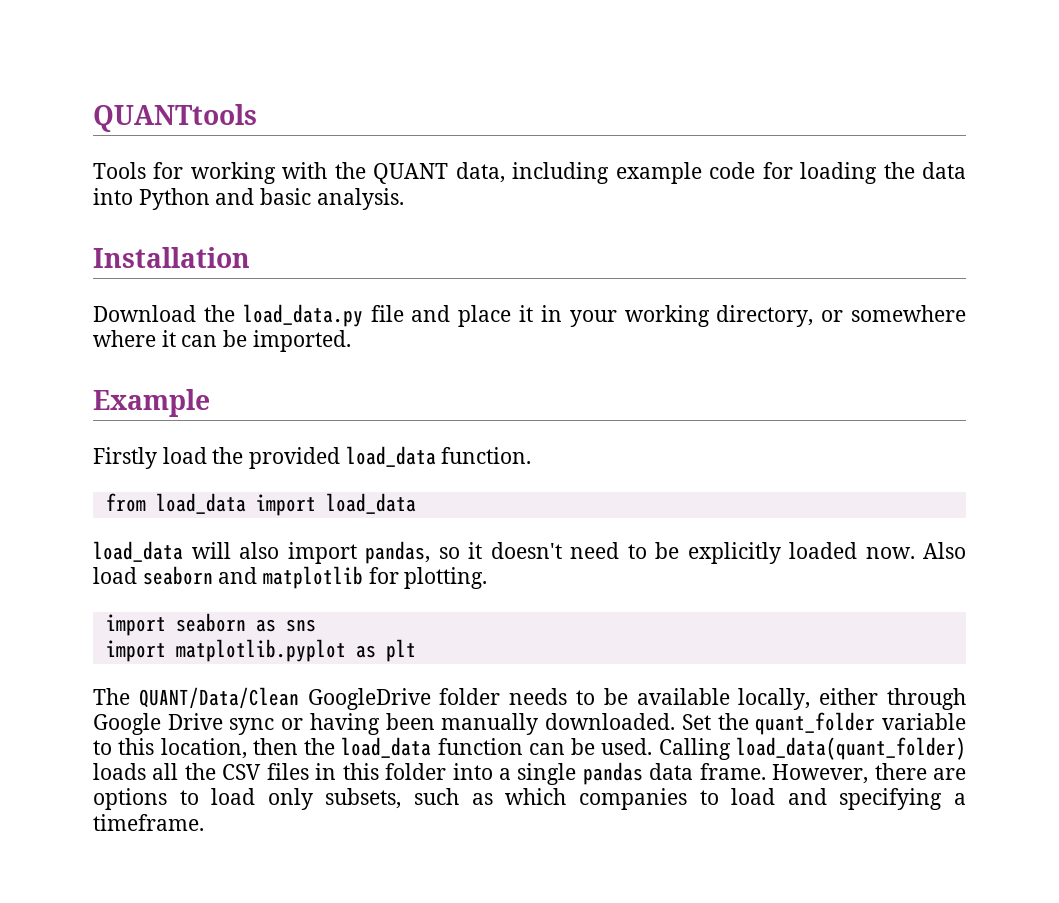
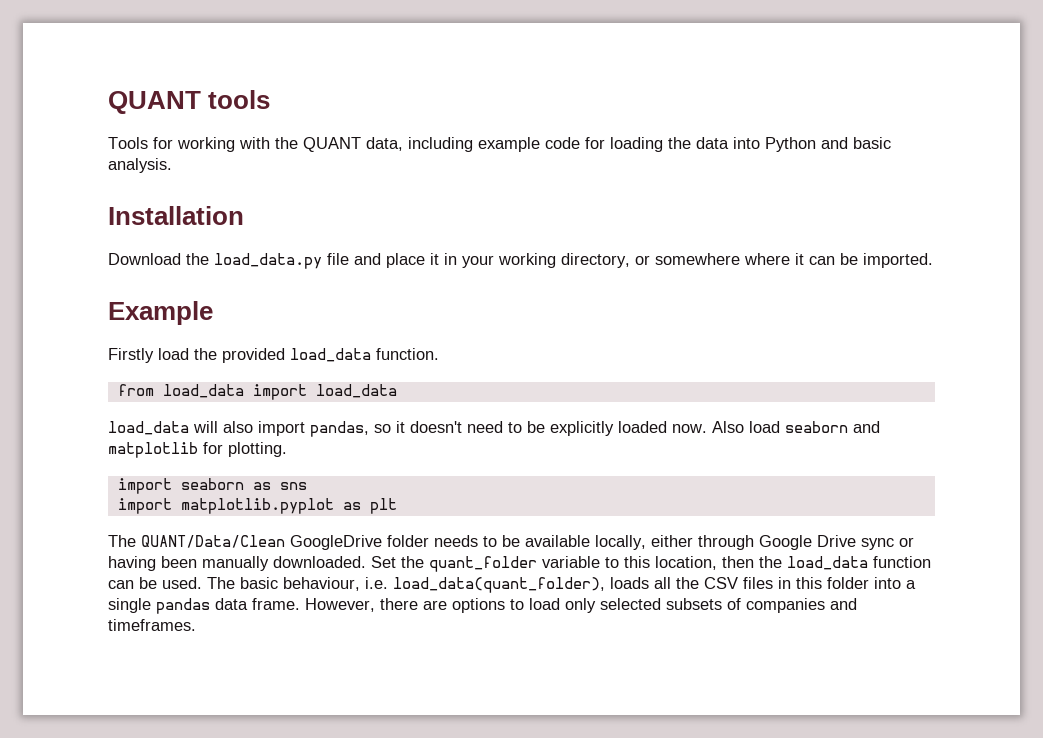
- QUANTtools
+ QUANT tools
- Calling load_data(quant_folder) loads all the CSV files in this folder into a single pandas data frame.
+ The basic behaviour, i.e. load_data(quant_folder), loads all the CSV files in this folder into a single pandas data frame.
- However, there are options to load only subsets, such as which companies to load and specifying a timeframe.
+ However, there are options to load only selected subsets of companies and timeframes.

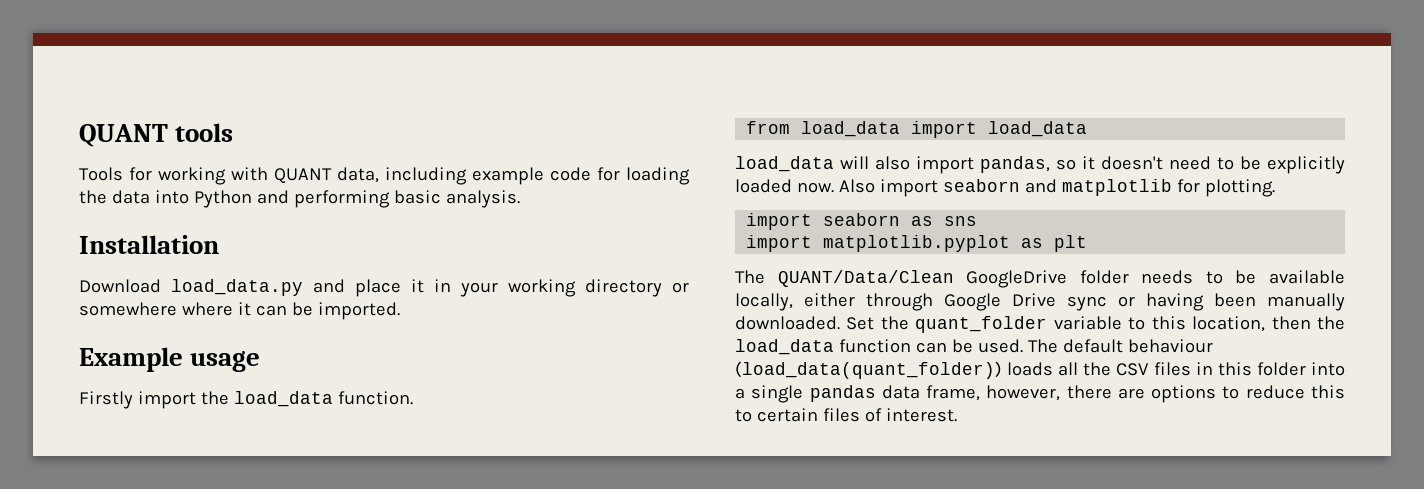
- Tools for working with the QUANT data, including example code for loading the data into Python and basic analysis.
+ Tools for working with QUANT data, including example code for loading the data into Python and performing basic analysis.
- Download the load_data.py file and place it in your working directory, or somewhere where it can be imported.
+ Download load_data.py and place it in your working directory or somewhere where it can be imported.
- Example
+ Example usage
- Firstly load the provided load_data function.
+ Firstly import the load_data function.
- Also load seaborn and matplotlib for plotting.
+ Also import seaborn and matplotlib for plotting.
- The basic behaviour, i.e. load_data(quant_folder), loads all the CSV files in this folder into a single pandas data frame. However, there are options to load only selected subsets of companies and timeframes.
+ The default behaviour (load_data(quant_folder)) loads all the CSV files in this folder into a single pandas data frame, however, there are options to reduce this to certain files of interest.

